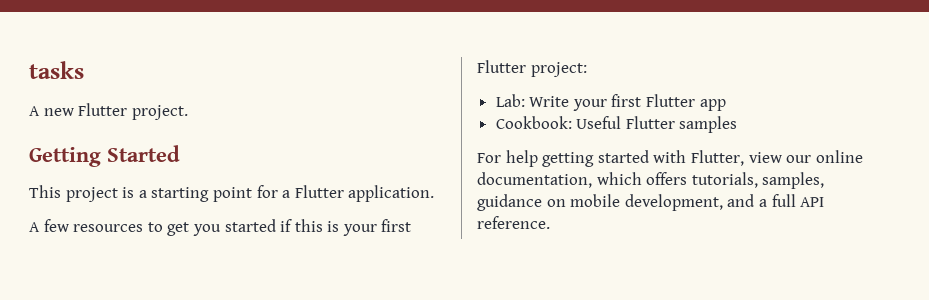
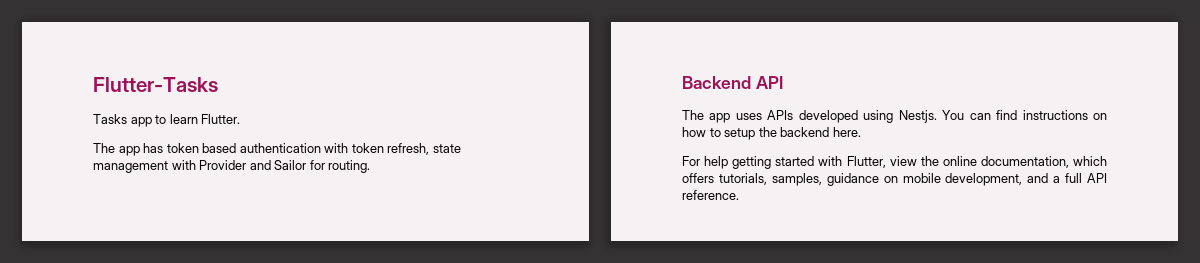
- tasks
- A new Flutter project.
- Getting Started
- This project is a starting point for a Flutter application.
- A few resources to get you started if this is your first Flutter project:
- Lab: Write your first Flutter app
- Cookbook: Useful Flutter samples
+ Flutter-Tasks
+ Tasks app to learn Flutter.
+ The app has token based authentication with token refresh, state management with Provider and Sailor for routing.
+ Backend API
+ The app uses APIs developed using Nestjs. You can find instructions on how to setup the backend here.
- For help getting started with Flutter, view our online documentation, which offers tutorials, samples, guidance on mobile development, and a full API reference.
+ For help getting started with Flutter, view the online documentation, which offers tutorials, samples, guidance on mobile development, and a full API reference.

